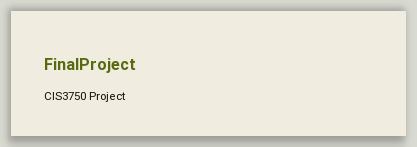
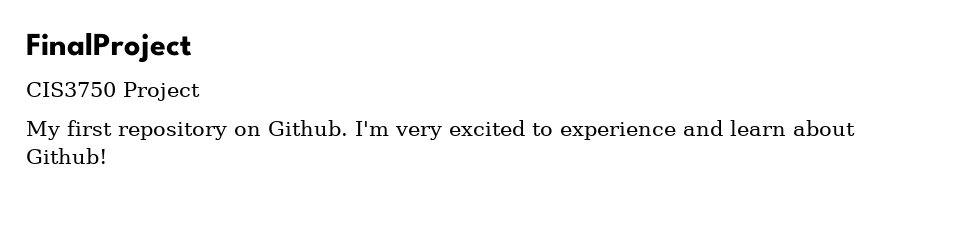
+ My first repository on Github. I'm very excited to experience and learn about Github!

